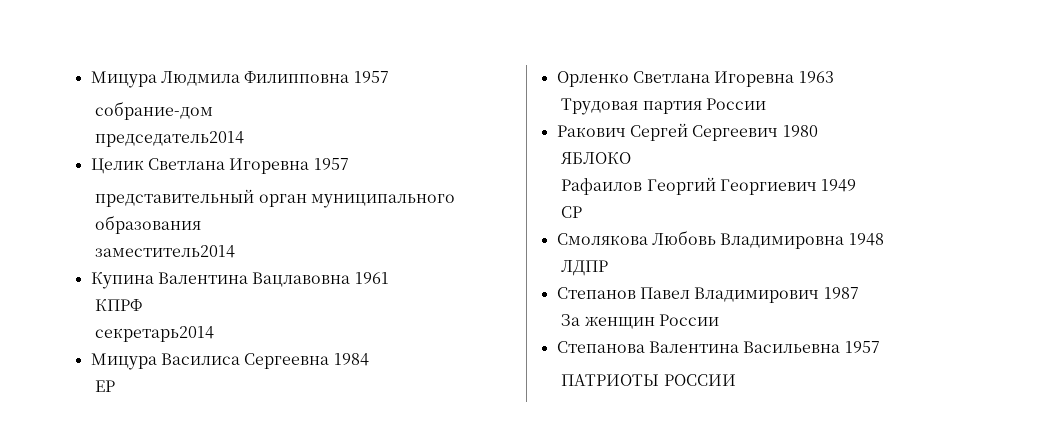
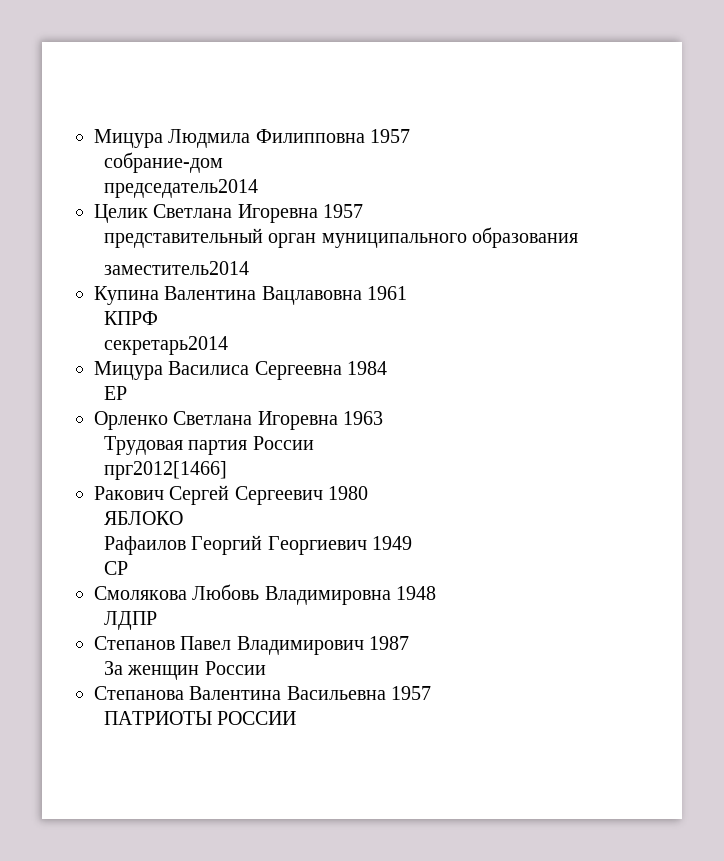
+ прг2012[1466]

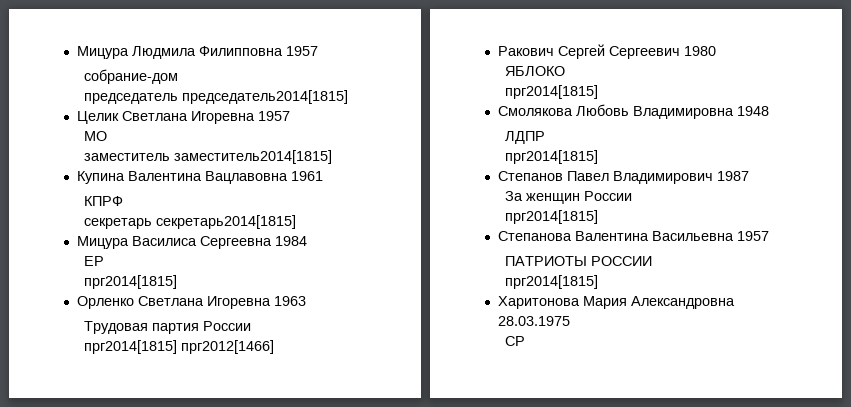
- председатель2014
+ председатель председатель2014[1815]
- представительный орган муниципального образования
- заместитель2014
+ МО
+ заместитель заместитель2014[1815]
- секретарь2014
+ секретарь секретарь2014[1815]
  ЕР
+ прг2014[1815]
- прг2012[1466]
+ прг2014[1815] прг2012[1466]
  ЯБЛОКО
- Рафаилов Георгий Георгиевич 1949
- СР
+ прг2014[1815]
  ЛДПР
+ прг2014[1815]
  За женщин России
+ прг2014[1815]
  ПАТРИОТЫ РОССИИ
+ прг2014[1815]
+ Харитонова Мария Александровна 28.03.1975
+ СР

